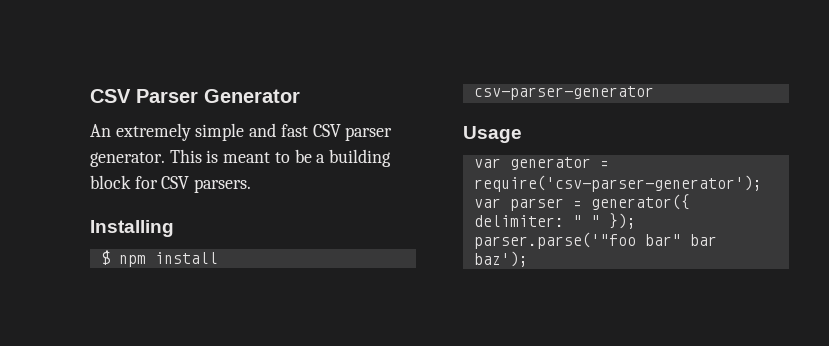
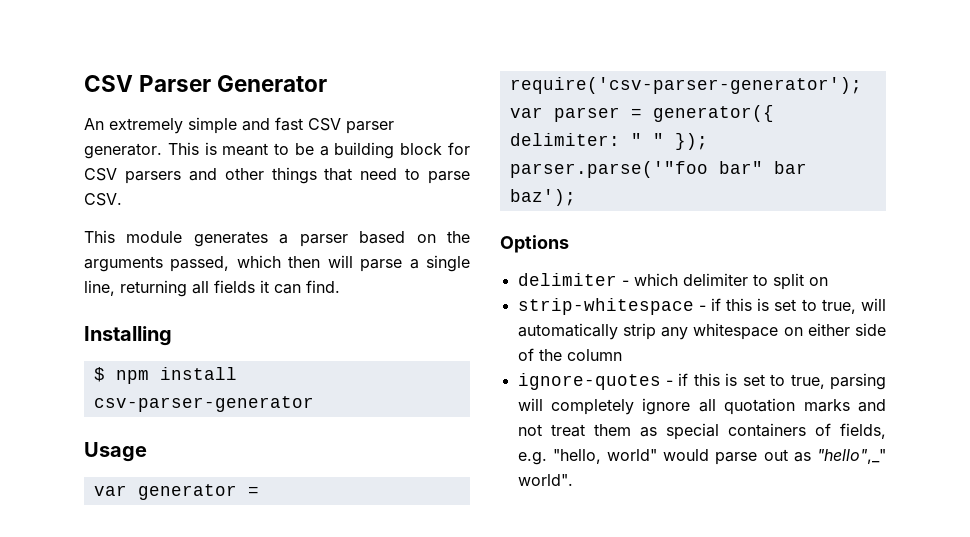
- This is meant to be a building block for CSV parsers.
+ This is meant to be a building block for CSV parsers and other things that need to parse CSV.
+ This module generates a parser based on the arguments passed, which then will parse a single line, returning all fields it can find.
+ Options
+ delimiter - which delimiter to split on
+ strip-whitespace - if this is set to true, will automatically strip any whitespace on either side of the column
+ ignore-quotes - if this is set to true, parsing will completely ignore all quotation marks and not treat them as special containers of fields, e.g. "hello, world" would parse out as "hello",_" world".

